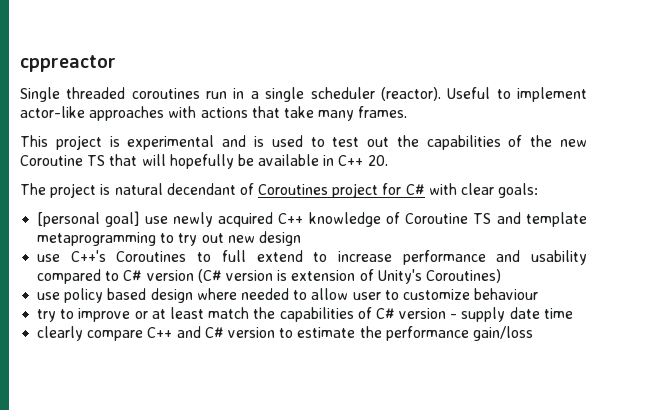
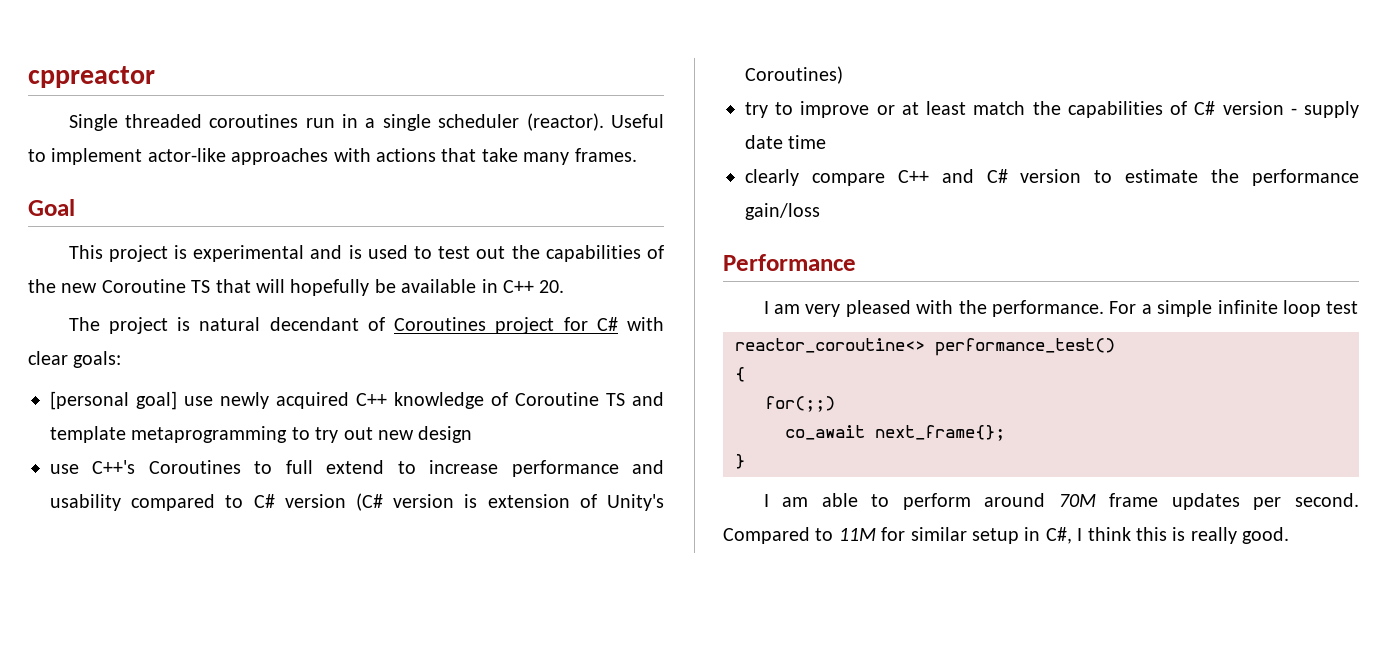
+ Goal
- use policy based design where needed to allow user to customize behaviour
+ Performance
+ I am very pleased with the performance. For a simple infinite loop test
+ reactor_coroutine<> performance_test()
+ {
+ for(;;)
+ co_await next_frame{};
+ }
+ I am able to perform around 70M frame updates per second. Compared to 11M for similar setup in C#, I think this is really good.

